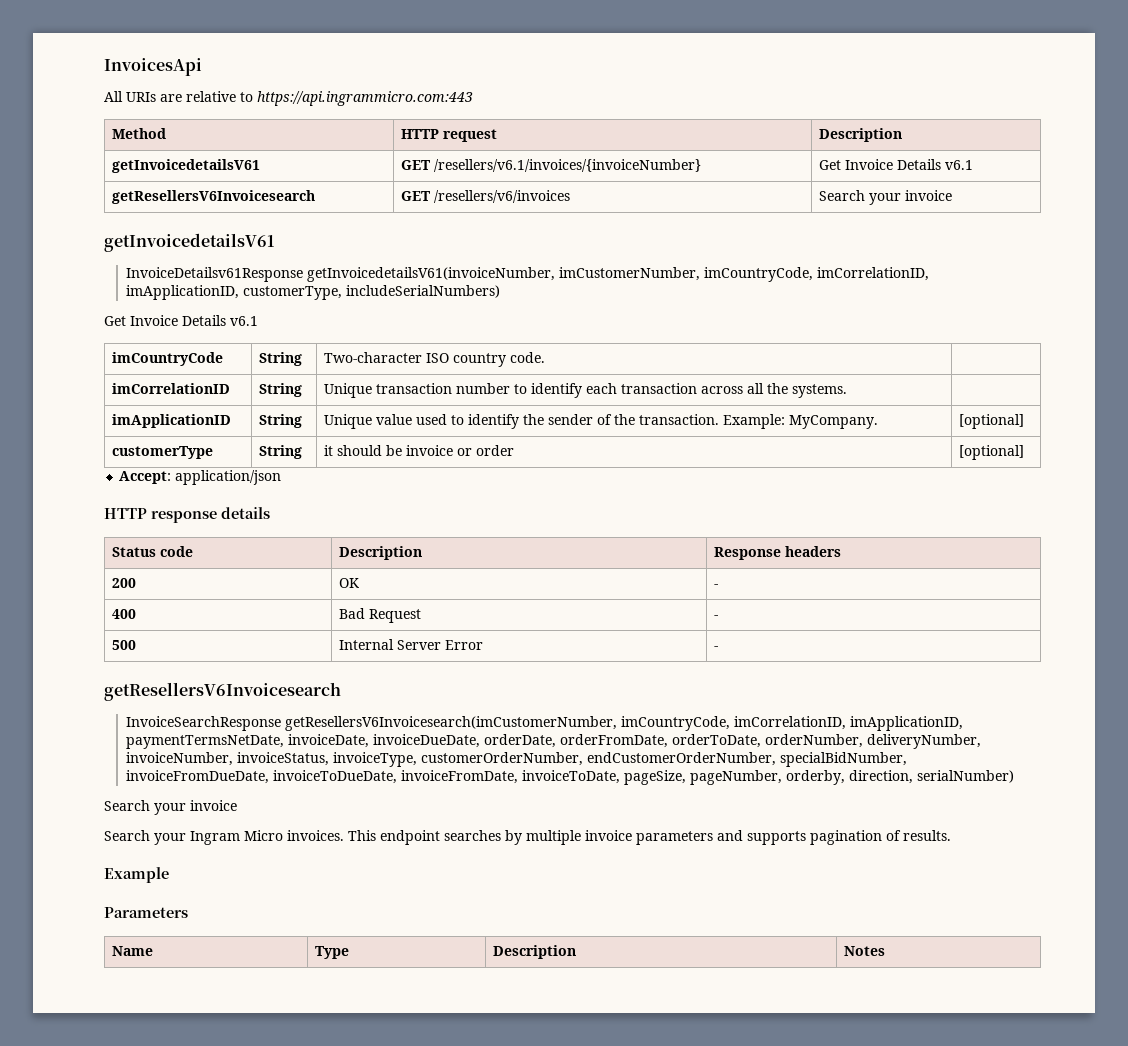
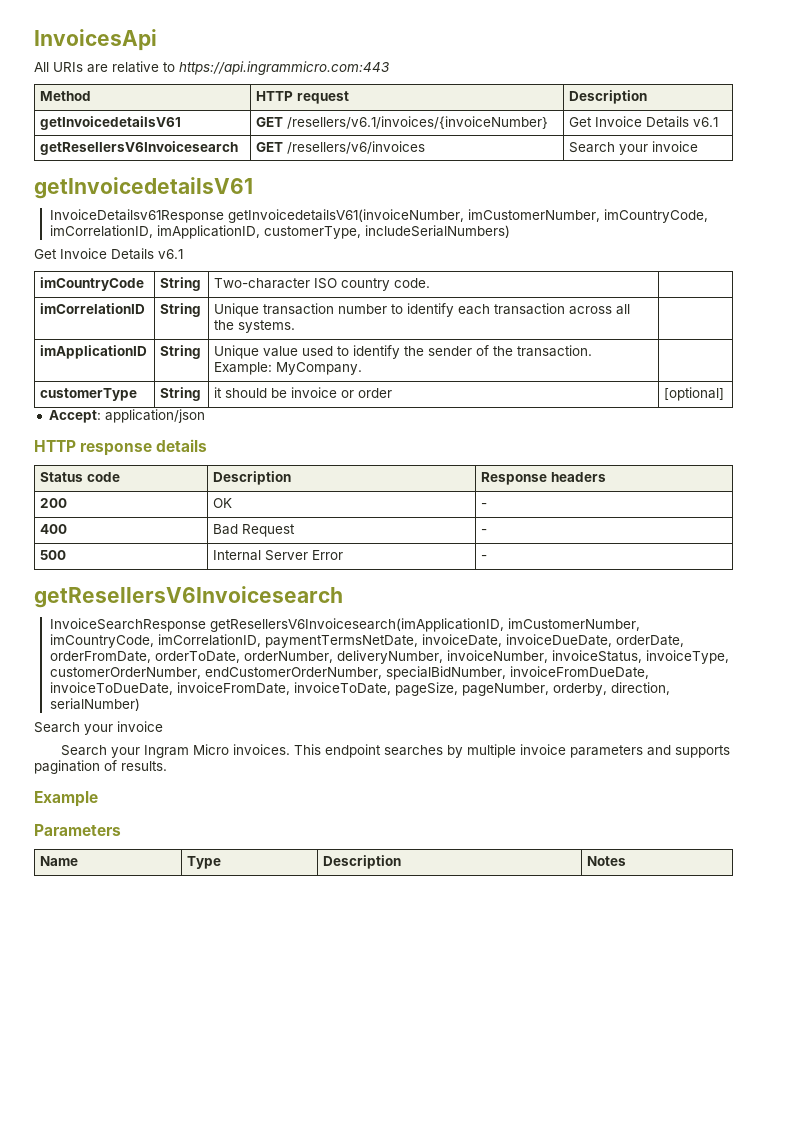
- imApplicationID | String | Unique value used to identify the sender of the transaction. Example: MyCompany. | [optional]
+ imApplicationID | String | Unique value used to identify the sender of the transaction. Example: MyCompany. |
- InvoiceSearchResponse getResellersV6Invoicesearch(imCustomerNumber, imCountryCode, imCorrelationID, imApplicationID, paymentTermsNetDate, invoiceDate, invoiceDueDate, orderDate, orderFromDate, orderToDate, orderNumber, deliveryNumber, invoiceNumber, invoiceStatus, invoiceType, customerOrderNumber, endCustomerOrderNumber, specialBidNumber, invoiceFromDueDate, invoiceToDueDate, invoiceFromDate, invoiceToDate, pageSize, pageNumber, orderby, direction, serialNumber)
+ InvoiceSearchResponse getResellersV6Invoicesearch(imApplicationID, imCustomerNumber, imCountryCode, imCorrelationID, paymentTermsNetDate, invoiceDate, invoiceDueDate, orderDate, orderFromDate, orderToDate, orderNumber, deliveryNumber, invoiceNumber, invoiceStatus, invoiceType, customerOrderNumber, endCustomerOrderNumber, specialBidNumber, invoiceFromDueDate, invoiceToDueDate, invoiceFromDate, invoiceToDate, pageSize, pageNumber, orderby, direction, serialNumber)

